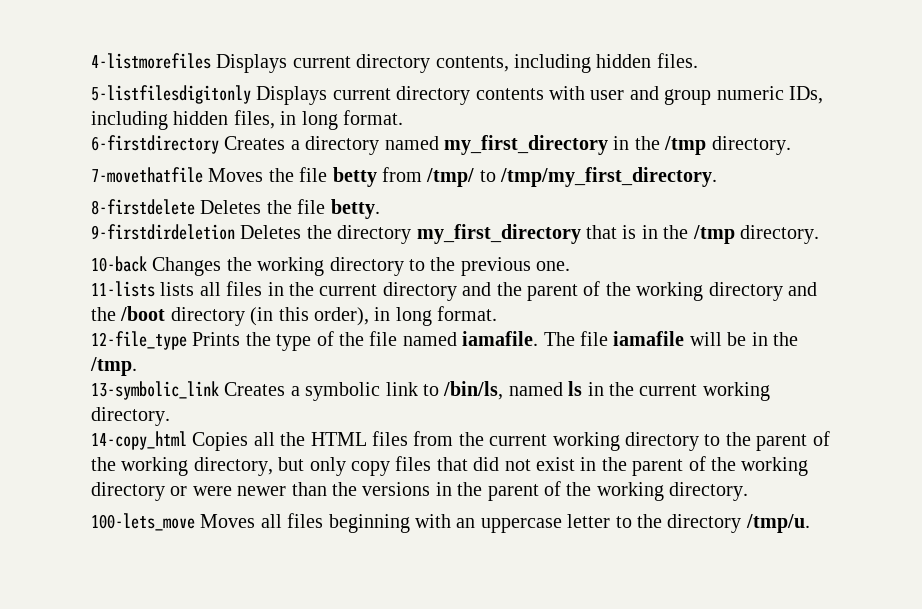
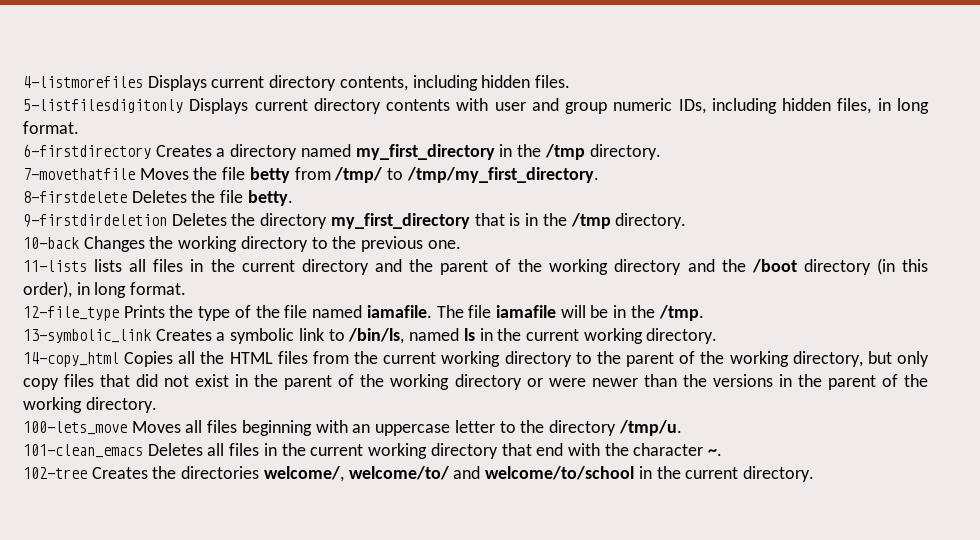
+ 101-clean_emacs Deletes all files in the current working directory that end with the character ~.
+ 102-tree Creates the directories welcome/, welcome/to/ and welcome/to/school in the current directory.

